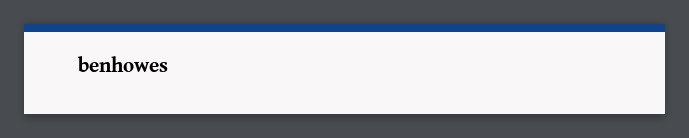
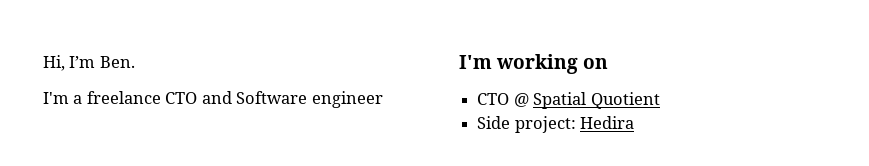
- benhowes
+ Hi, I’m Ben.
+ I'm a freelance CTO and Software engineer
+ I'm working on
+ CTO @ Spatial Quotient
+ Side project: Hedira

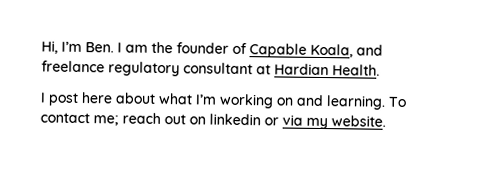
- Hi, I’m Ben.
- I'm a freelance CTO and Software engineer
- I'm working on
- CTO @ Spatial Quotient
- Side project: Hedira
+ Hi, I’m Ben. I am the founder of Capable Koala, and freelance regulatory consultant at Hardian Health.
+ I post here about what I’m working on and learning. To contact me; reach out on linkedin or via my website.

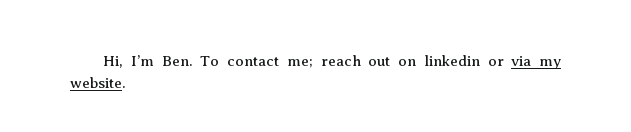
- Hi, I’m Ben. I am the founder of Capable Koala, and freelance regulatory consultant at Hardian Health.
- I post here about what I’m working on and learning. To contact me; reach out on linkedin or via my website.
+ Hi, I’m Ben. To contact me; reach out on linkedin or via my website.

